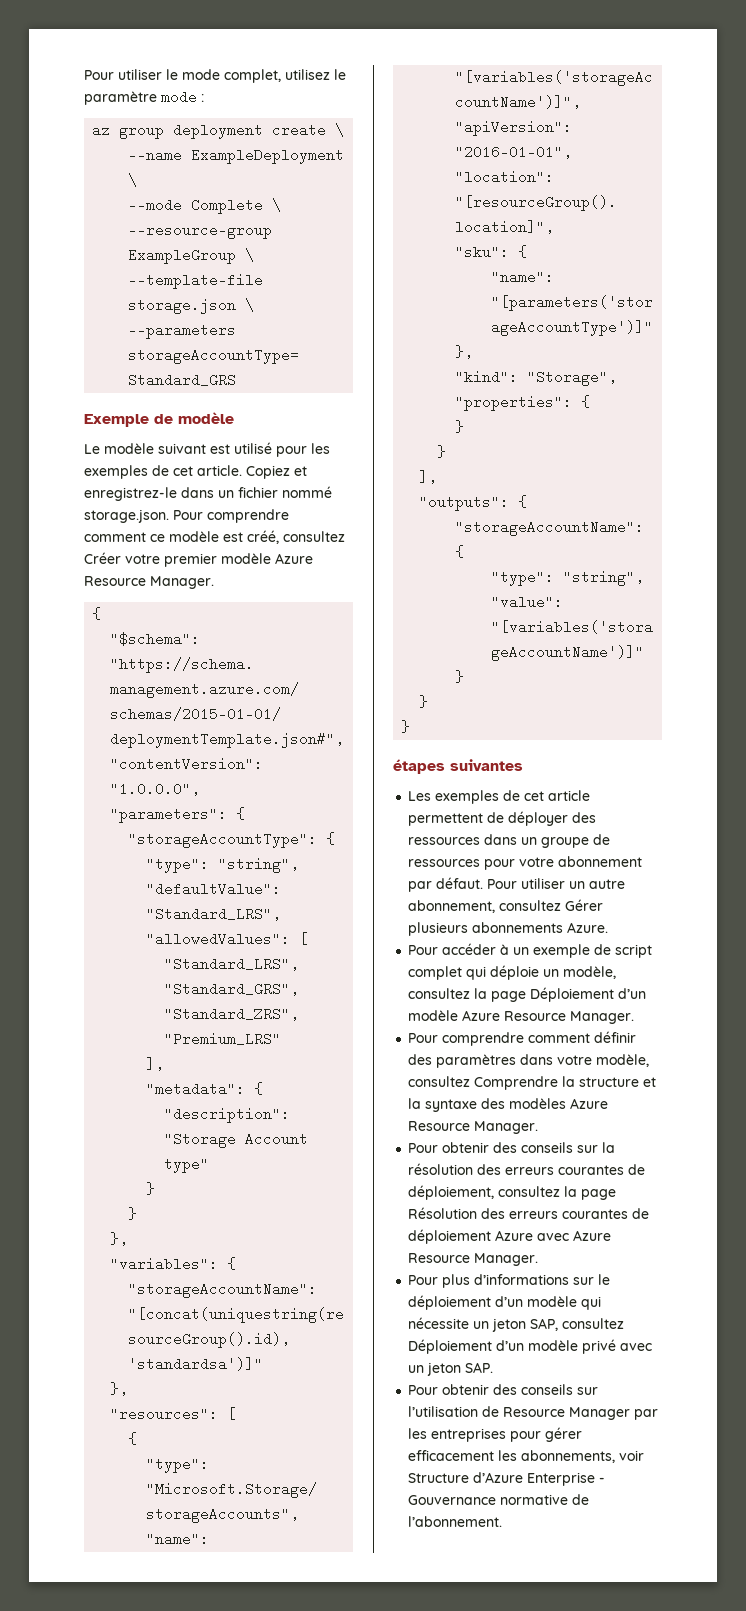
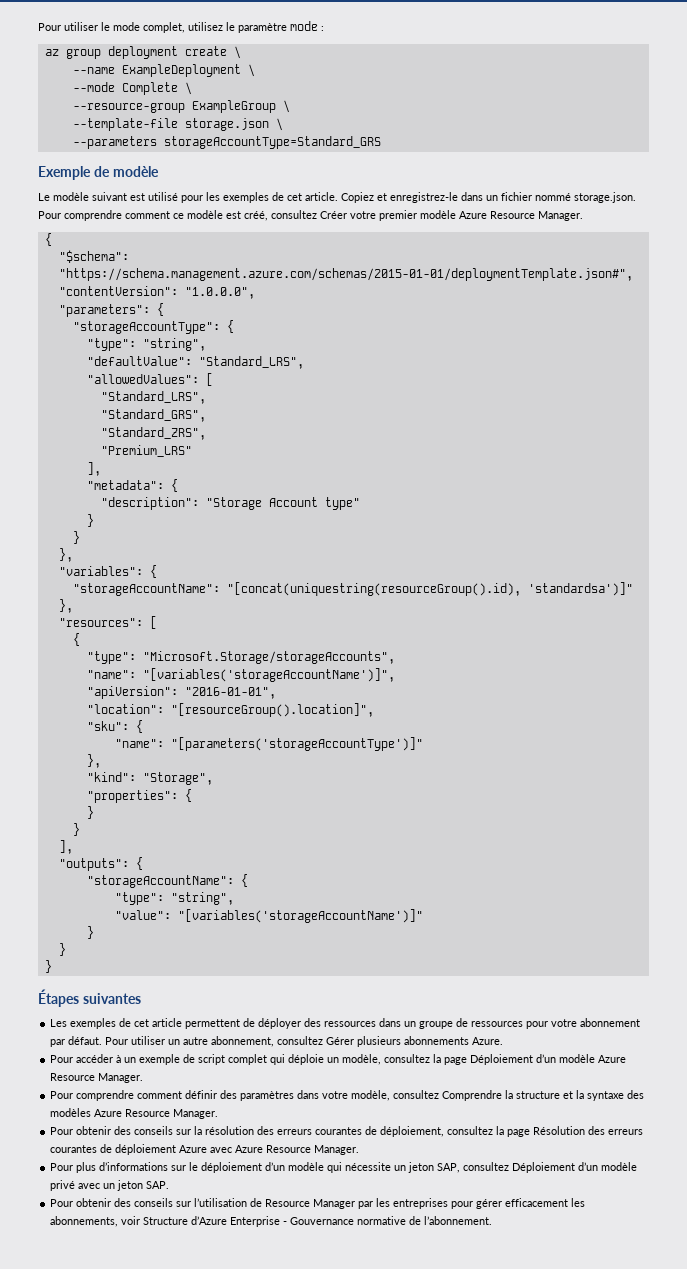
- étapes suivantes
+ Étapes suivantes

